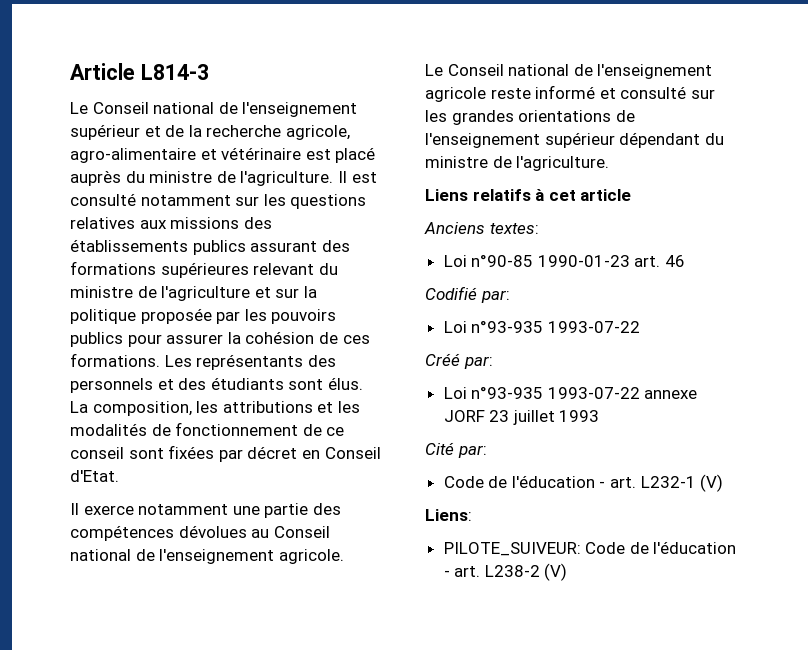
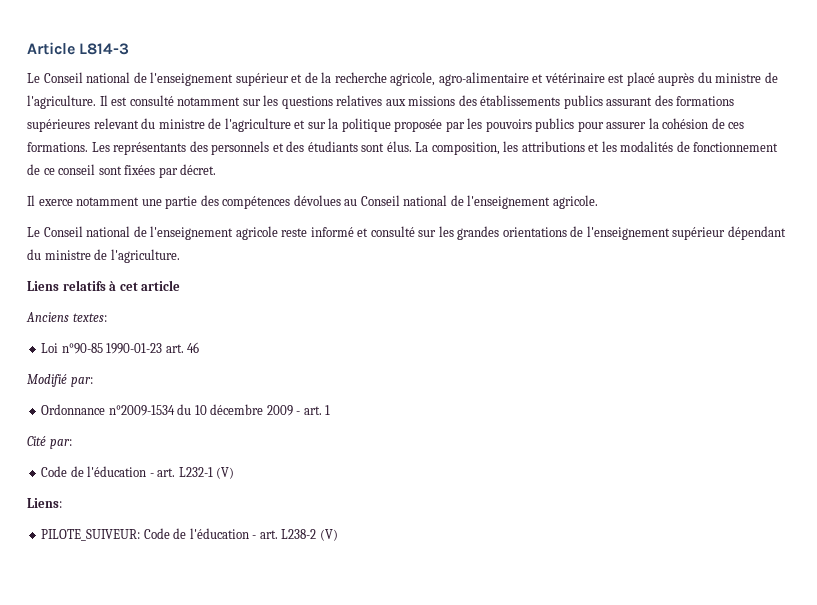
- La composition, les attributions et les modalités de fonctionnement de ce conseil sont fixées par décret en Conseil d'Etat.
+ La composition, les attributions et les modalités de fonctionnement de ce conseil sont fixées par décret.
- Codifié par:
- Loi n°93-935 1993-07-22
- Créé par:
- Loi n°93-935 1993-07-22 annexe JORF 23 juillet 1993
+ Modifié par:
+ Ordonnance n°2009-1534 du 10 décembre 2009 - art. 1

